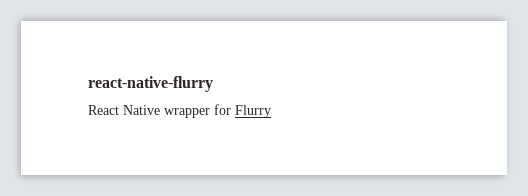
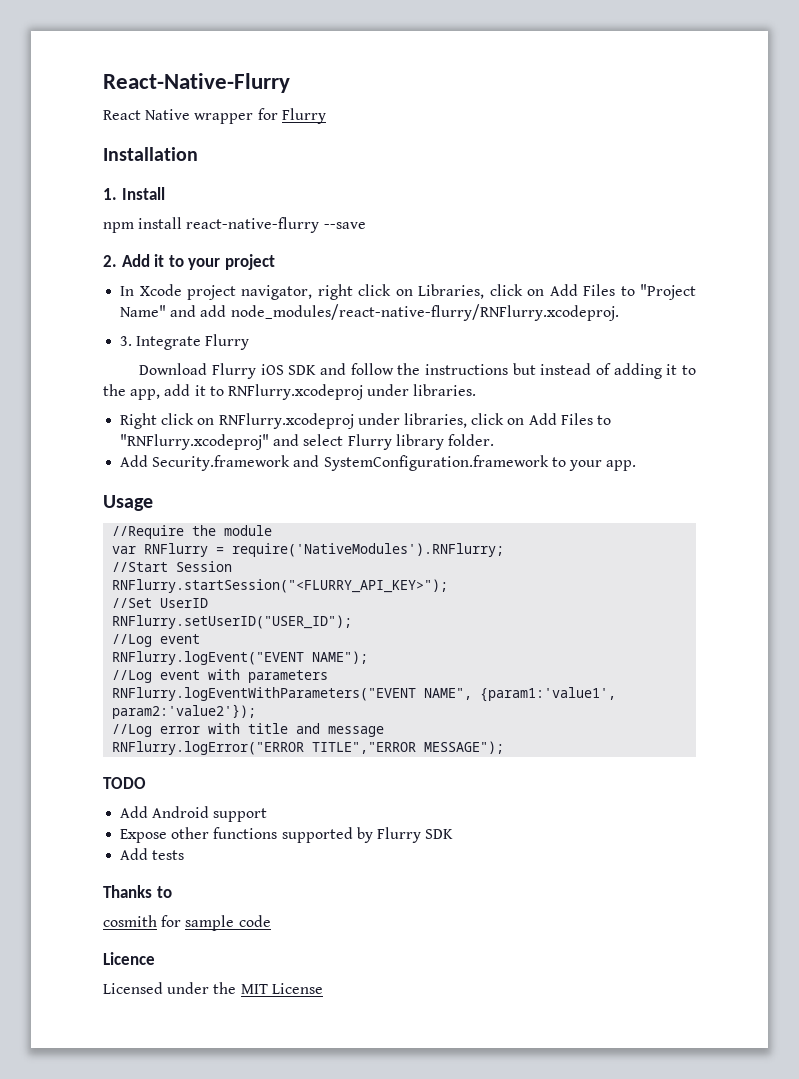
- react-native-flurry
+ React-Native-Flurry
+ Installation
+ 1. Install
+ npm install react-native-flurry --save
+ 2. Add it to your project
+ In Xcode project navigator, right click on Libraries, click on Add Files to "Project Name" and add node_modules/react-native-flurry/RNFlurry.xcodeproj.
+ 3. Integrate Flurry
+ Download Flurry iOS SDK and follow the instructions but instead of adding it to the app, add it to RNFlurry.xcodeproj under libraries.
+ Right click on RNFlurry.xcodeproj under libraries, click on Add Files to "RNFlurry.xcodeproj" and select Flurry library folder.
+ Add Security.framework and SystemConfiguration.framework to your app.
+ Usage
+ //Require the module
+ var RNFlurry = require('NativeModules').RNFlurry;
+ //Start Session
+ RNFlurry.startSession("<FLURRY_API_KEY>");
+ //Set UserID
+ RNFlurry.setUserID("USER_ID");
+ //Log event
+ RNFlurry.logEvent("EVENT NAME");
+ //Log event with parameters
+ RNFlurry.logEventWithParameters("EVENT NAME", {param1:'value1', param2:'value2'});
+ //Log error with title and message
+ RNFlurry.logError("ERROR TITLE","ERROR MESSAGE");
+ TODO
+ Add Android support
+ Expose other functions supported by Flurry SDK
+ Add tests
+ Thanks to
+ cosmith for sample code
+ Licence
+ Licensed under the MIT License

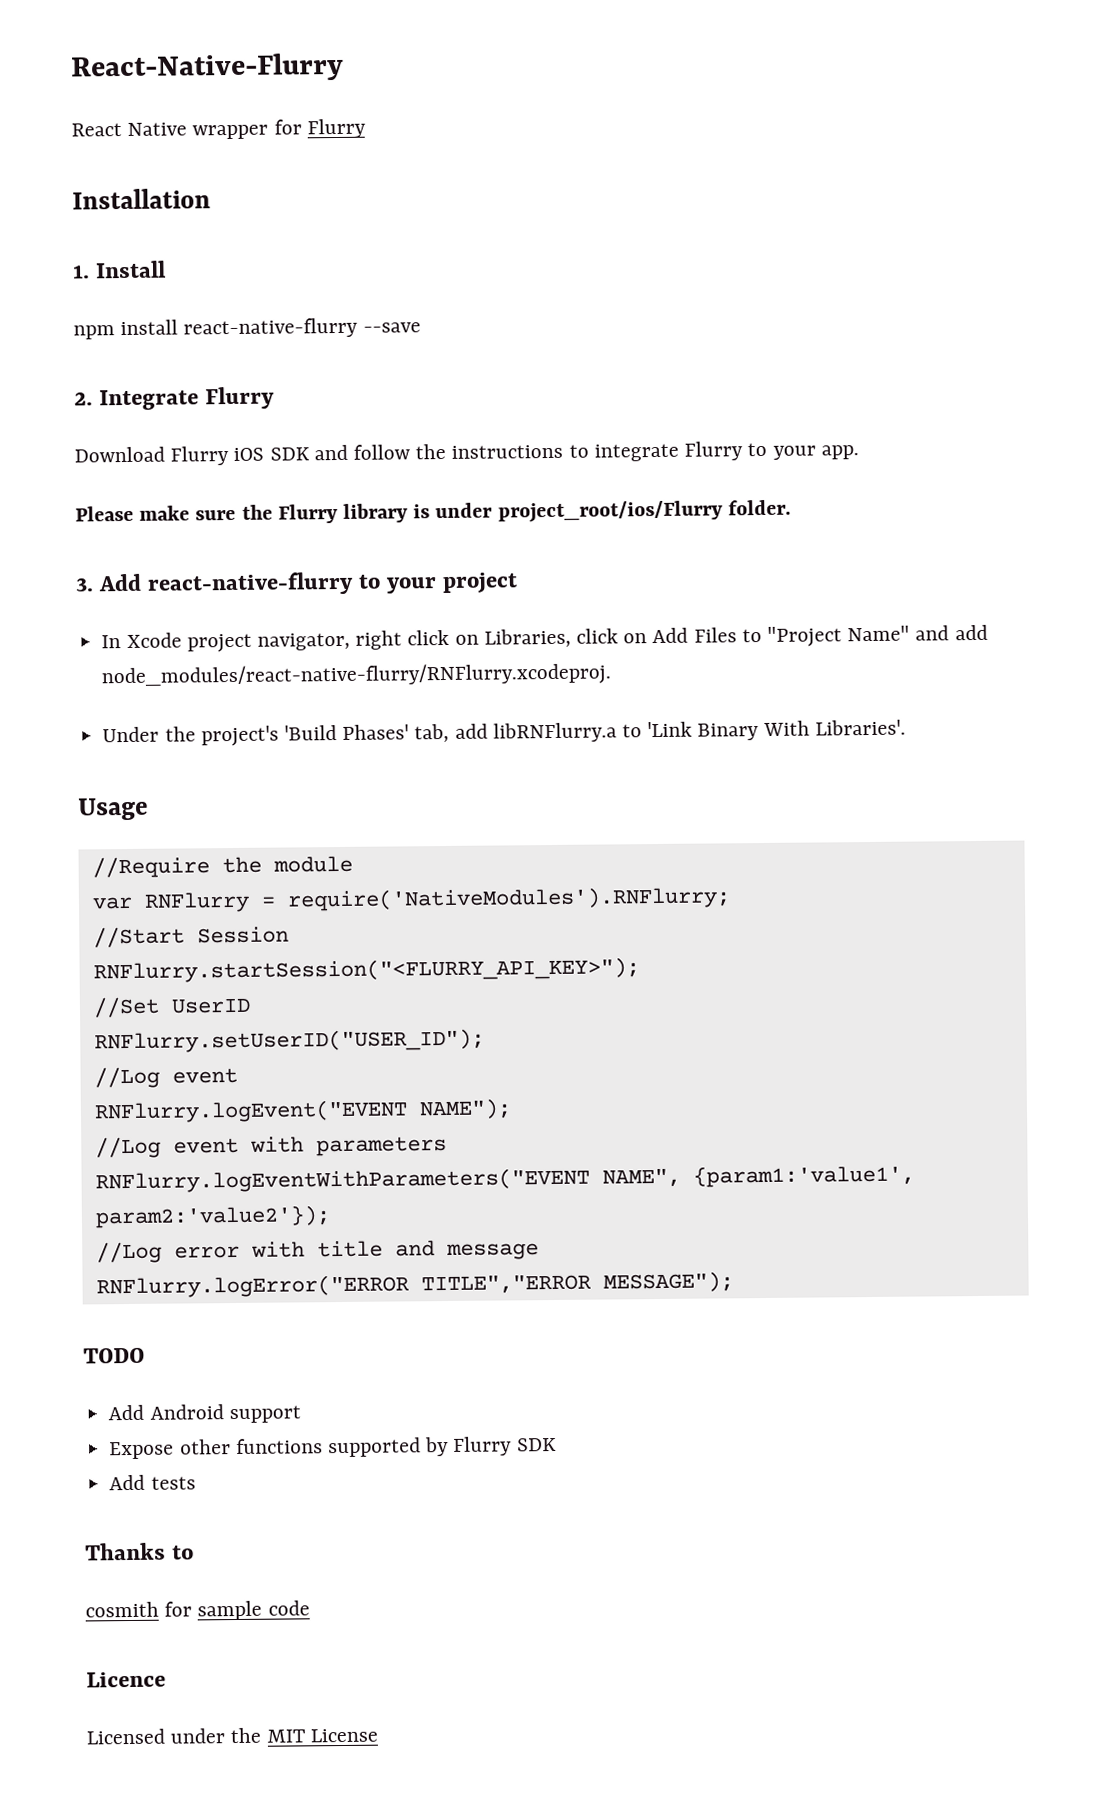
- 2. Add it to your project
+ 2. Integrate Flurry
+ Download Flurry iOS SDK and follow the instructions to integrate Flurry to your app.
+ Please make sure the Flurry library is under project_root/ios/Flurry folder.
+ 3. Add react-native-flurry to your project
- 3. Integrate Flurry
- Download Flurry iOS SDK and follow the instructions but instead of adding it to the app, add it to RNFlurry.xcodeproj under libraries.
- Right click on RNFlurry.xcodeproj under libraries, click on Add Files to "RNFlurry.xcodeproj" and select Flurry library folder.
- Add Security.framework and SystemConfiguration.framework to your app.
+ Under the project's 'Build Phases' tab, add libRNFlurry.a to 'Link Binary With Libraries'.

